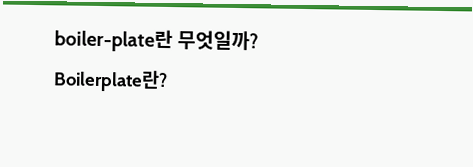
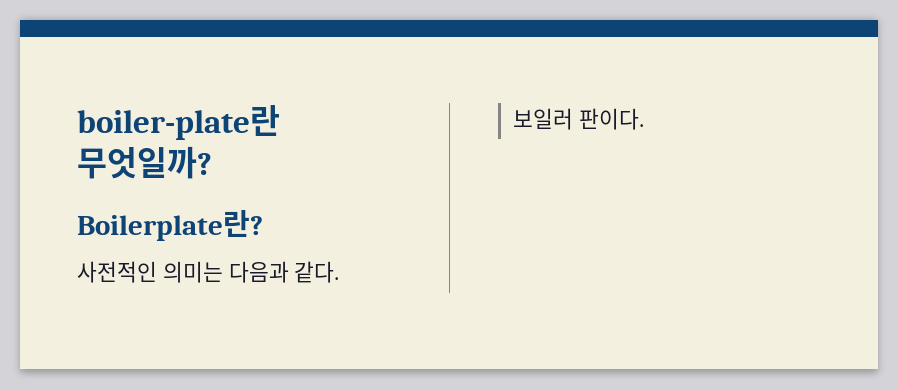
+ 사전적인 의미는 다음과 같다.
+ 보일러 판이다.

